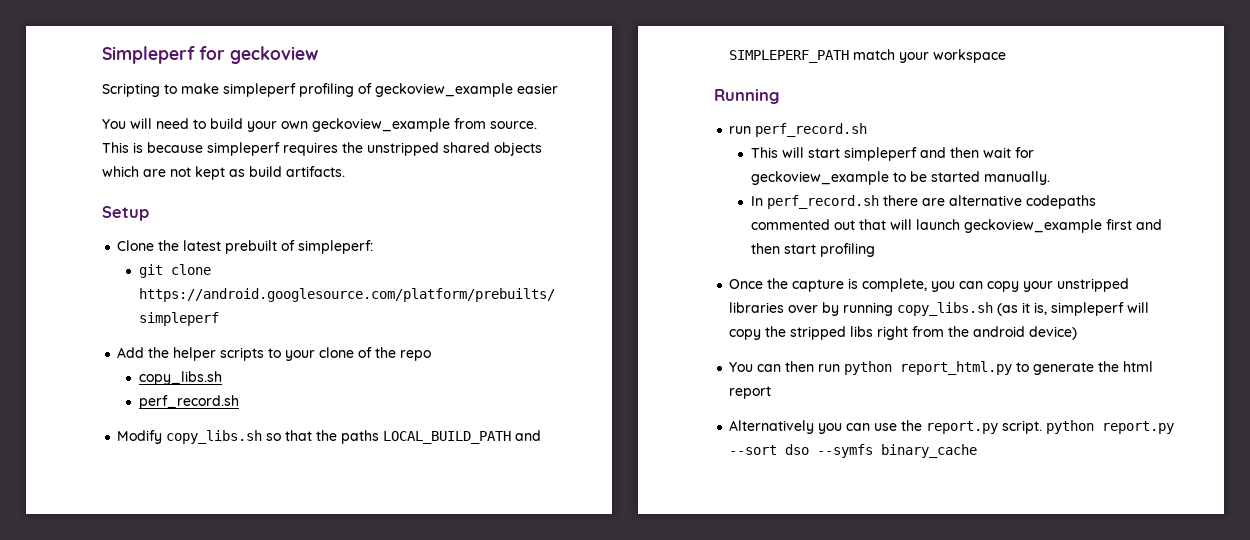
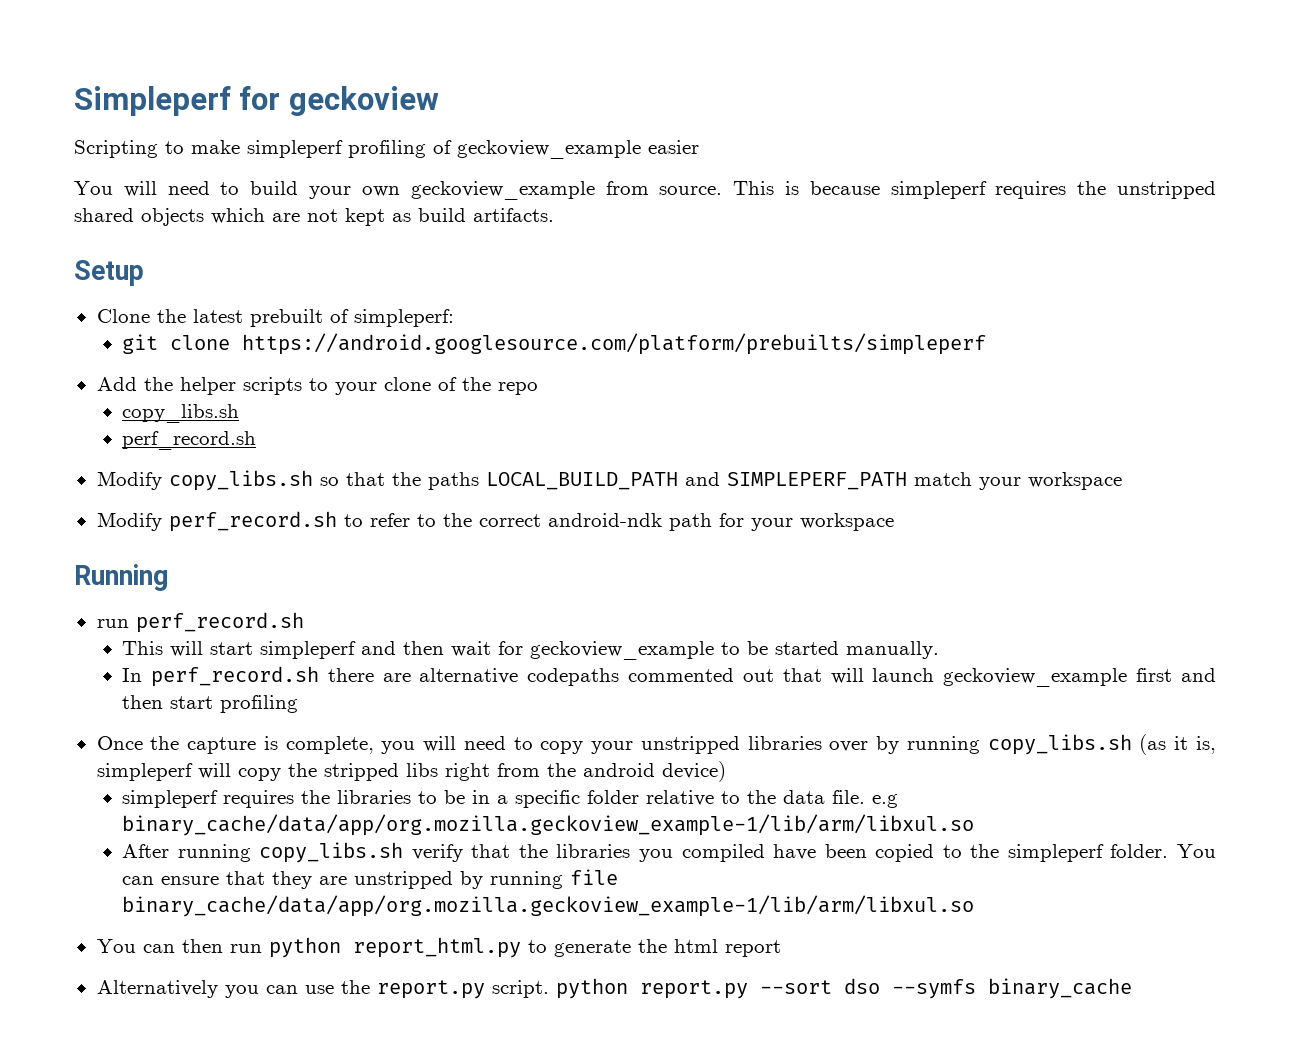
+ Modify perf_record.sh to refer to the correct android-ndk path for your workspace
- Once the capture is complete, you can copy your unstripped libraries over by running copy_libs.sh (as it is, simpleperf will copy the stripped libs right from the android device)
+ Once the capture is complete, you will need to copy your unstripped libraries over by running copy_libs.sh (as it is, simpleperf will copy the stripped libs right from the android device)
+ simpleperf requires the libraries to be in a specific folder relative to the data file. e.g binary_cache/data/app/org.mozilla.geckoview_example-1/lib/arm/libxul.so
+ After running copy_libs.sh verify that the libraries you compiled have been copied to the simpleperf folder. You can ensure that they are unstripped by running file binary_cache/data/app/org.mozilla.geckoview_example-1/lib/arm/libxul.so

